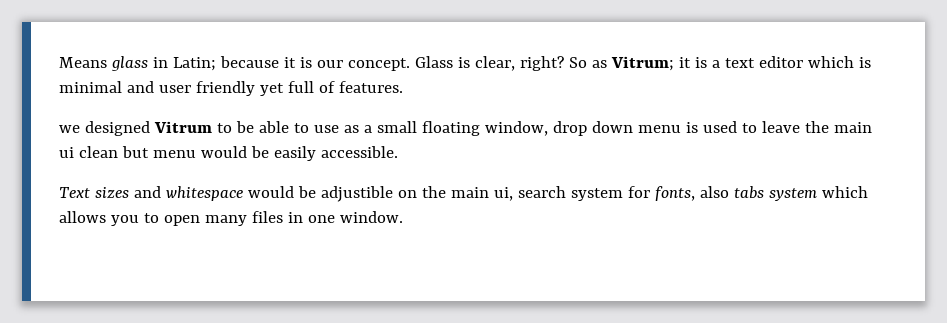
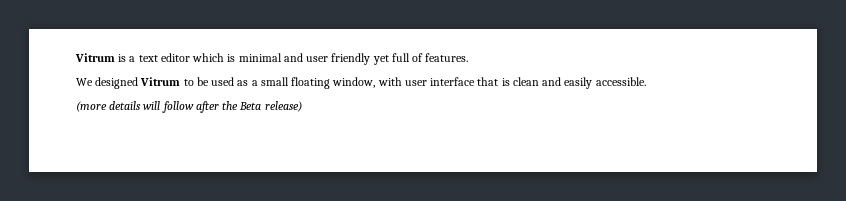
- Means glass in Latin; because it is our concept. Glass is clear, right? So as Vitrum; it is a text editor which is minimal and user friendly yet full of features.
+ Vitrum is a text editor which is minimal and user friendly yet full of features.
- we designed Vitrum to be able to use as a small floating window, drop down menu is used to leave the main ui clean but menu would be easily accessible.
- Text sizes and whitespace would be adjustible on the main ui, search system for fonts, also tabs system which allows you to open many files in one window.
+ We designed Vitrum to be used as a small floating window, with user interface that is clean and easily accessible.
+ (more details will follow after the Beta release)

